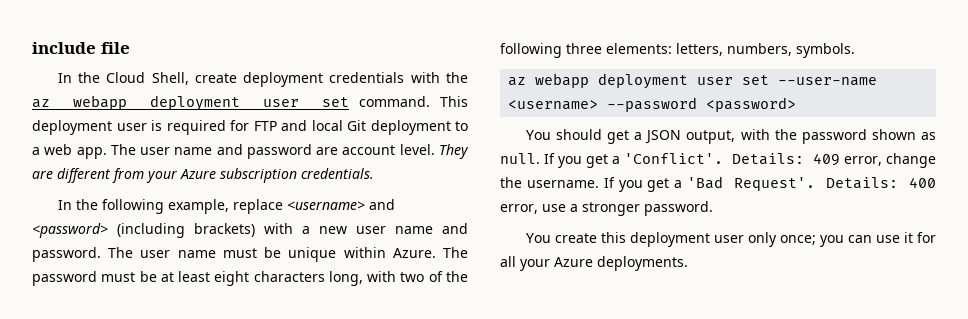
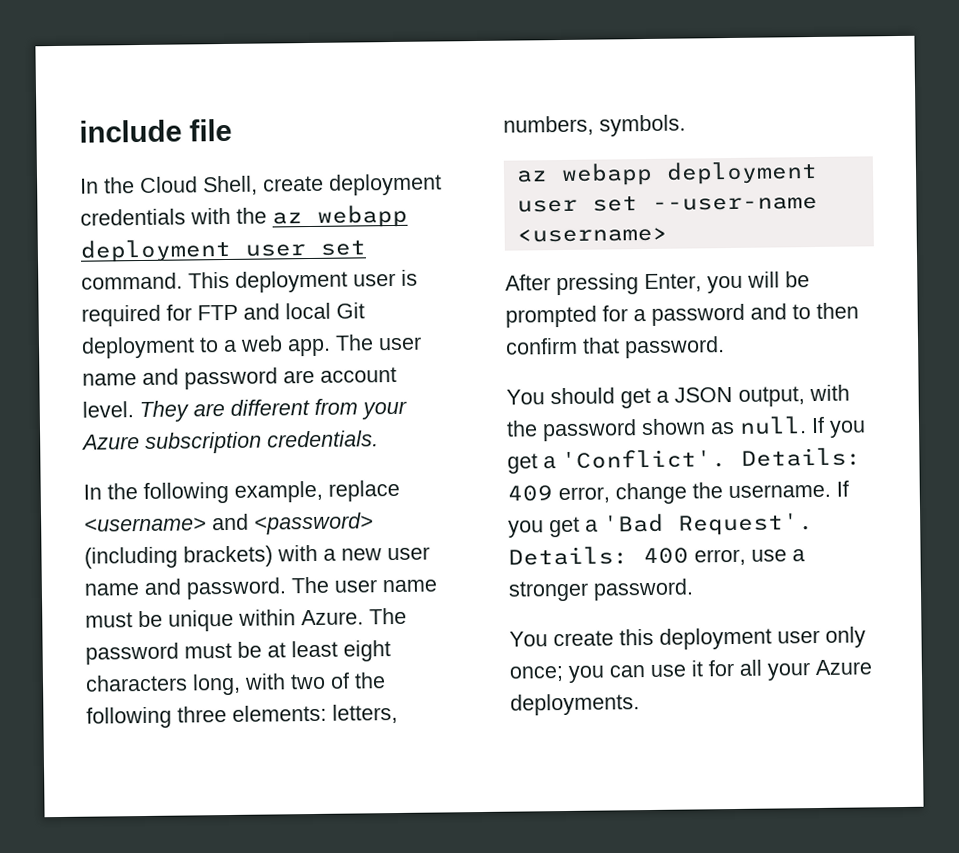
- az webapp deployment user set --user-name <username> --password <password>
+ az webapp deployment user set --user-name <username>
+ After pressing Enter, you will be prompted for a password and to then confirm that password.

